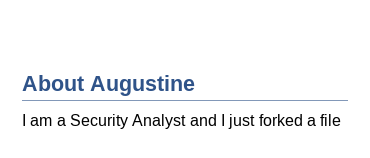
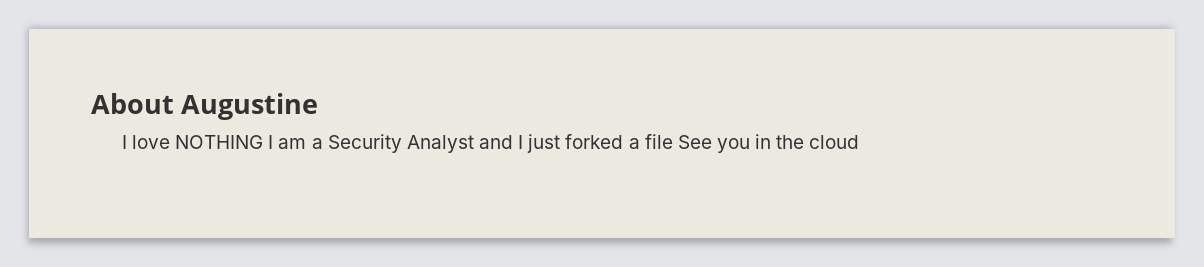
- I am a Security Analyst and I just forked a file
+ I love NOTHING I am a Security Analyst and I just forked a file See you in the cloud

